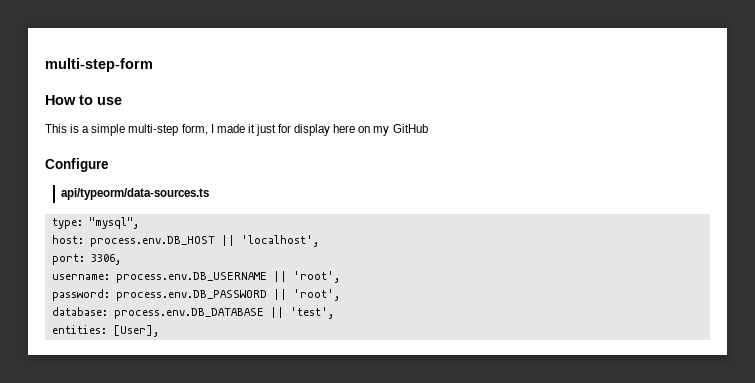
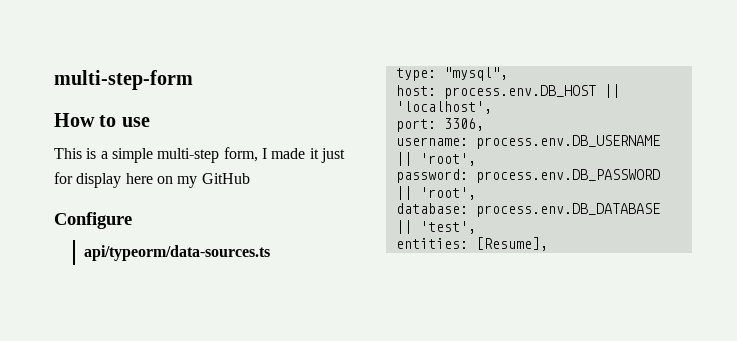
- entities: [User],
+ entities: [Resume],

